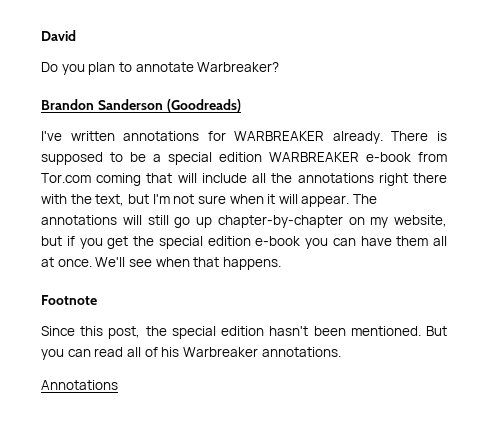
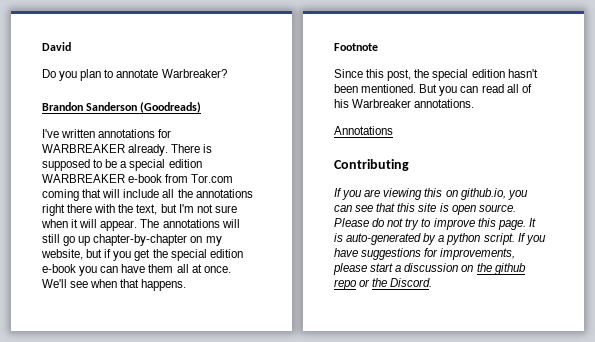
+ Contributing
+ If you are viewing this on github.io, you can see that this site is open source. Please do not try to improve this page. It is auto-generated by a python script. If you have suggestions for improvements, please start a discussion on the github repo or the Discord.

